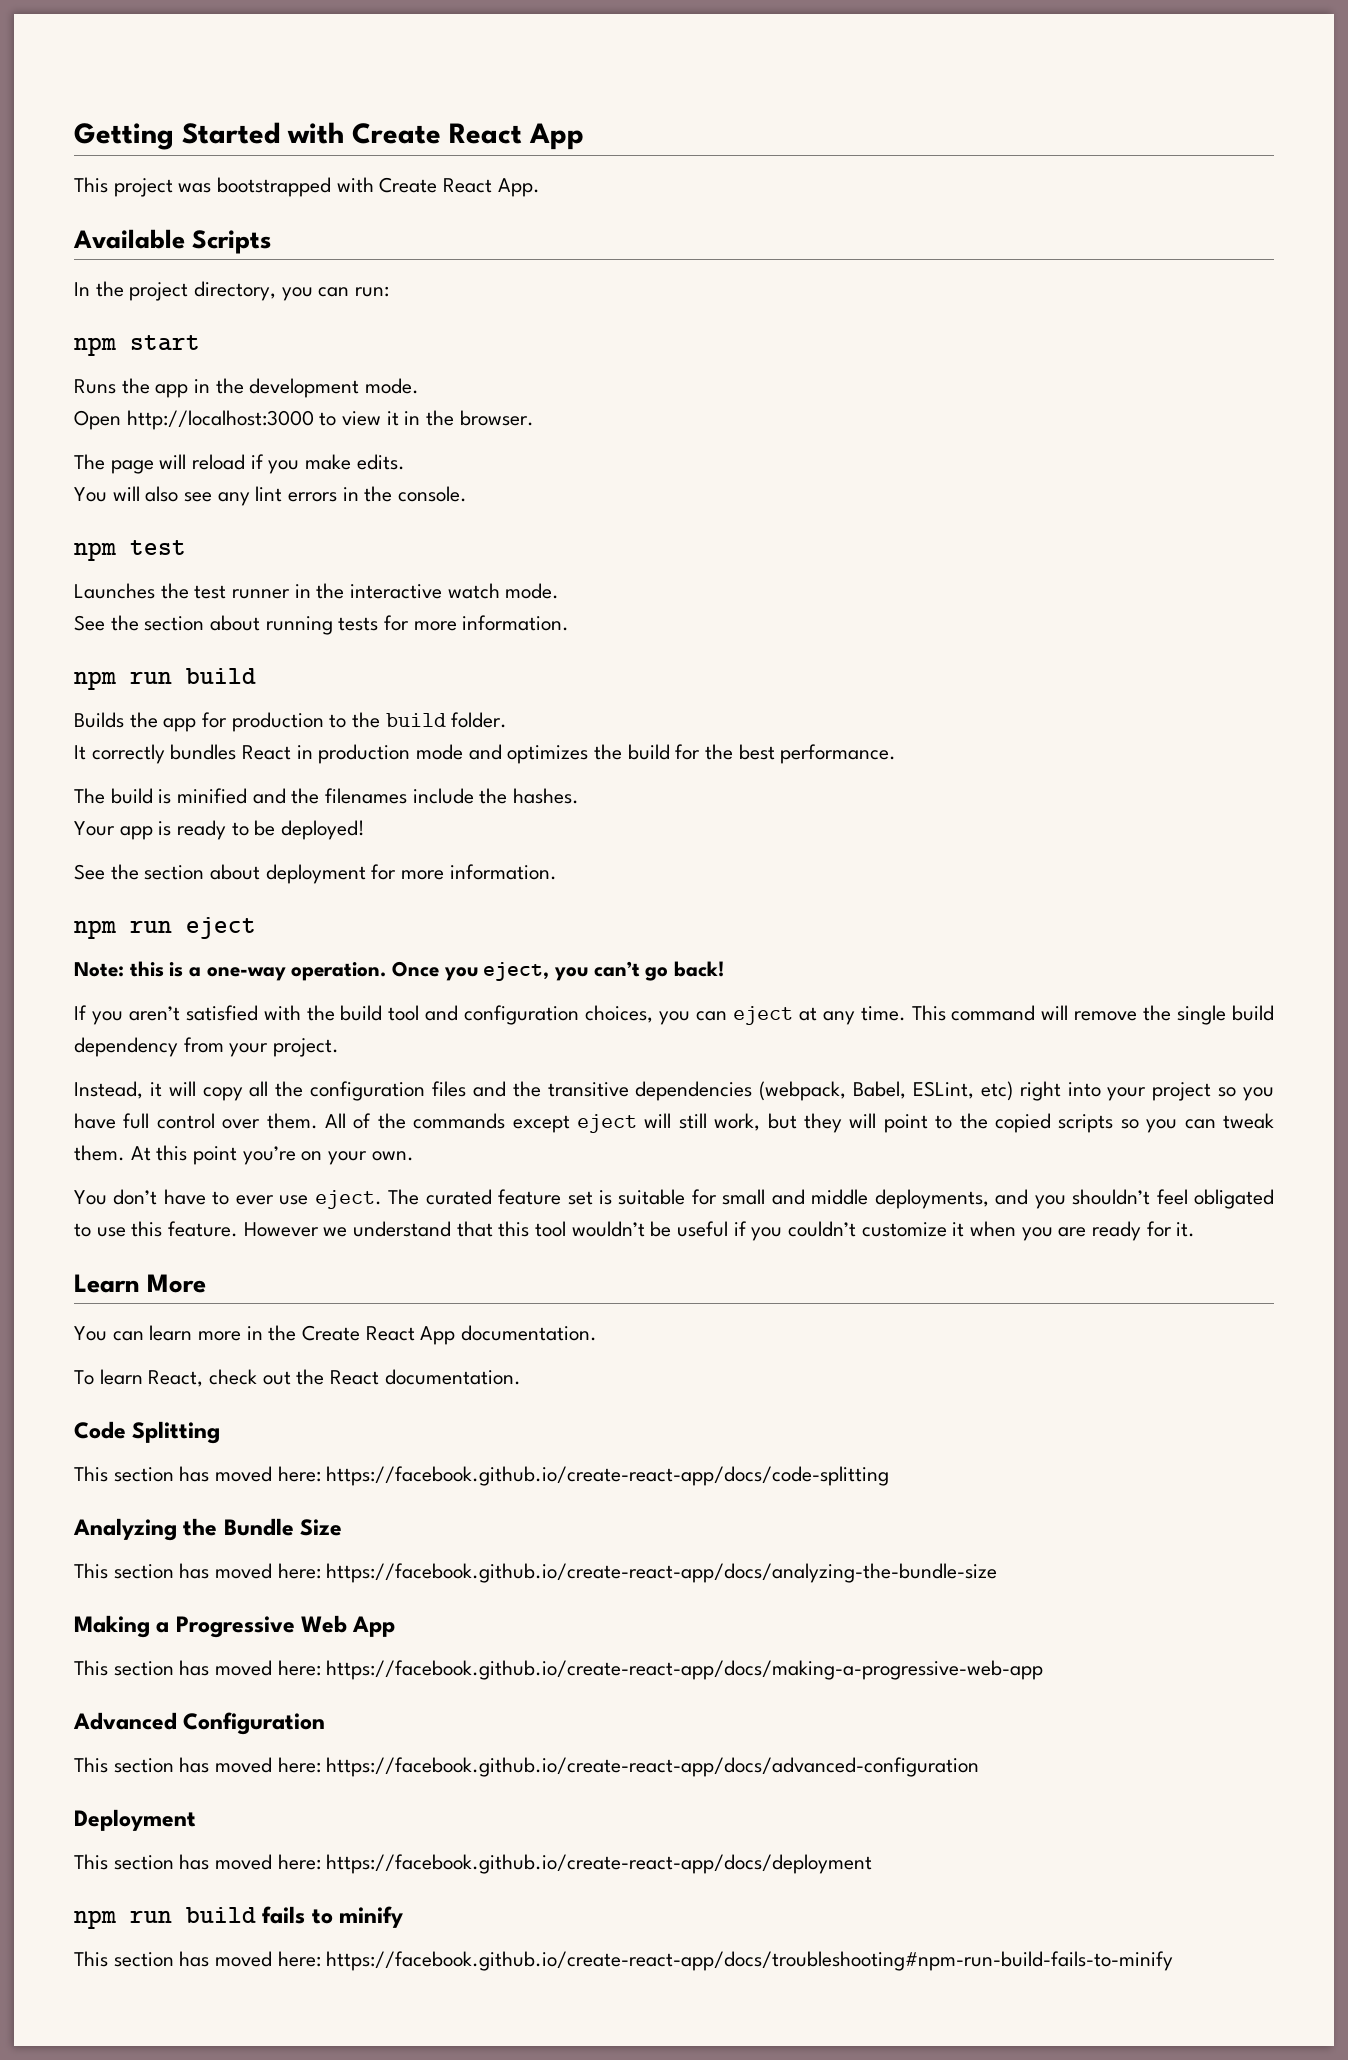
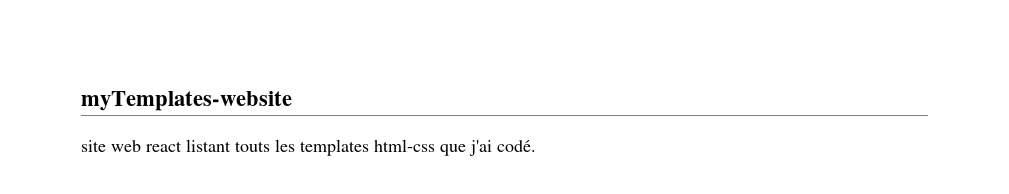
- Getting Started with Create React App
- This project was bootstrapped with Create React App.
- Available Scripts
- In the project directory, you can run:
- npm start
- Runs the app in the development mode.
- Open http://localhost:3000 to view it in the browser.
- The page will reload if you make edits.
- You will also see any lint errors in the console.
- npm test
- Launches the test runner in the interactive watch mode.
- See the section about running tests for more information.
- npm run build
- Builds the app for production to the build folder.
- It correctly bundles React in production mode and optimizes the build for the best performance.
- The build is minified and the filenames include the hashes.
- Your app is ready to be deployed!
- See the section about deployment for more information.
- npm run eject
- Note: this is a one-way operation. Once you eject, you can’t go back!
- If you aren’t satisfied with the build tool and configuration choices, you can eject at any time. This command will remove the single build dependency from your project.
- Instead, it will copy all the configuration files and the transitive dependencies (webpack, Babel, ESLint, etc) right into your project so you have full control over them. All of the commands except eject will still work, but they will point to the copied scripts so you can tweak them. At this point you’re on your own.
- You don’t have to ever use eject. The curated feature set is suitable for small and middle deployments, and you shouldn’t feel obligated to use this feature. However we understand that this tool wouldn’t be useful if you couldn’t customize it when you are ready for it.
- Learn More
- You can learn more in the Create React App documentation.
- To learn React, check out the React documentation.
- Code Splitting
- This section has moved here: https://facebook.github.io/create-react-app/docs/code-splitting
- Analyzing the Bundle Size
- This section has moved here: https://facebook.github.io/create-react-app/docs/analyzing-the-bundle-size
- Making a Progressive Web App
- This section has moved here: https://facebook.github.io/create-react-app/docs/making-a-progressive-web-app
- Advanced Configuration
- This section has moved here: https://facebook.github.io/create-react-app/docs/advanced-configuration
- Deployment
- This section has moved here: https://facebook.github.io/create-react-app/docs/deployment
- npm run build fails to minify
- This section has moved here: https://facebook.github.io/create-react-app/docs/troubleshooting#npm-run-build-fails-to-minify
+ myTemplates-website
+ site web react listant touts les templates html-css que j'ai codé.

